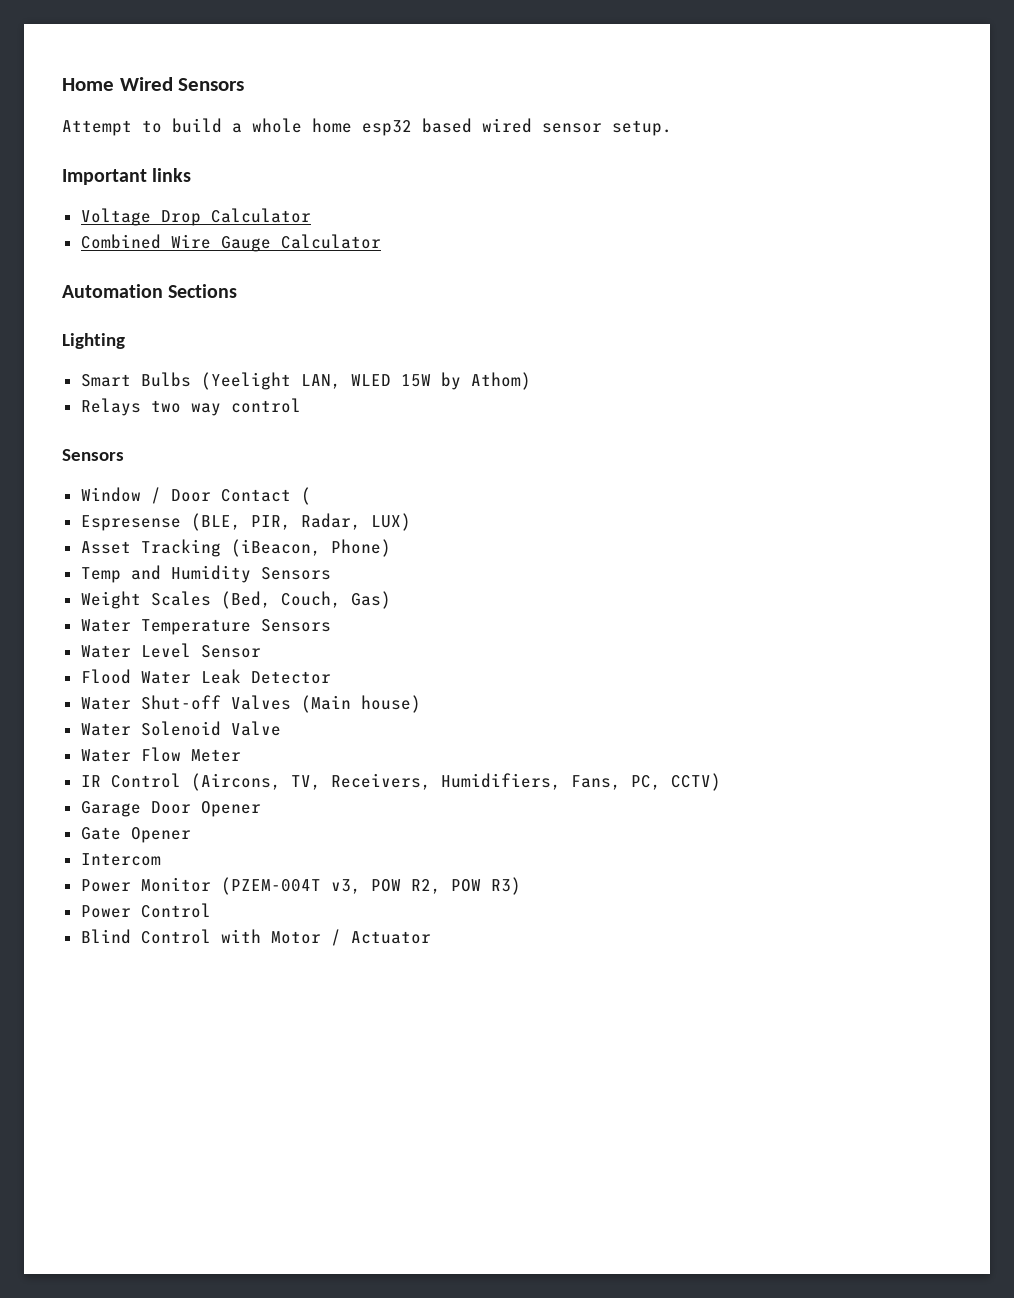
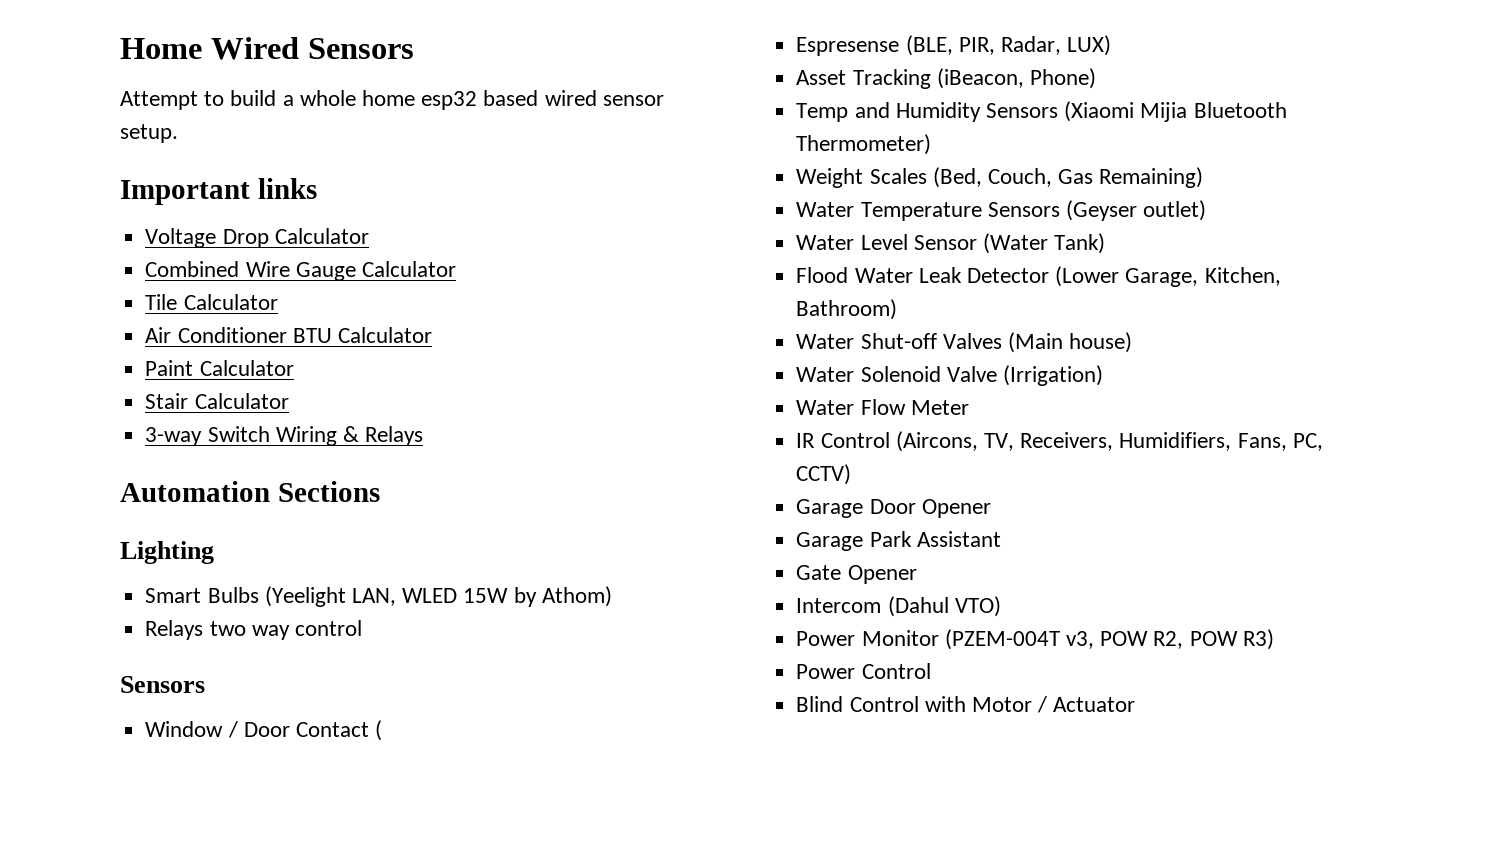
+ Tile Calculator
+ Air Conditioner BTU Calculator
+ Paint Calculator
+ Stair Calculator
+ 3-way Switch Wiring & Relays
- Temp and Humidity Sensors
+ Temp and Humidity Sensors (Xiaomi Mijia Bluetooth Thermometer)
- Weight Scales (Bed, Couch, Gas)
+ Weight Scales (Bed, Couch, Gas Remaining)
- Water Temperature Sensors
+ Water Temperature Sensors (Geyser outlet)
- Water Level Sensor
+ Water Level Sensor (Water Tank)
- Flood Water Leak Detector
+ Flood Water Leak Detector (Lower Garage, Kitchen, Bathroom)
- Water Solenoid Valve
+ Water Solenoid Valve (Irrigation)
+ Garage Park Assistant
- Intercom
+ Intercom (Dahul VTO)

